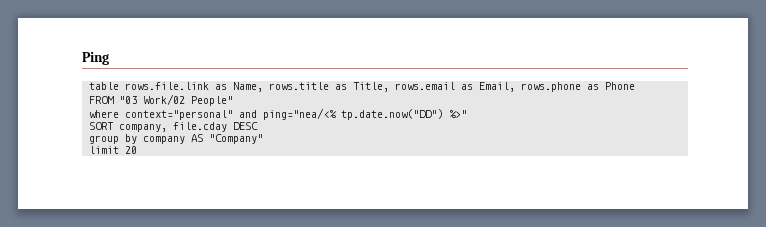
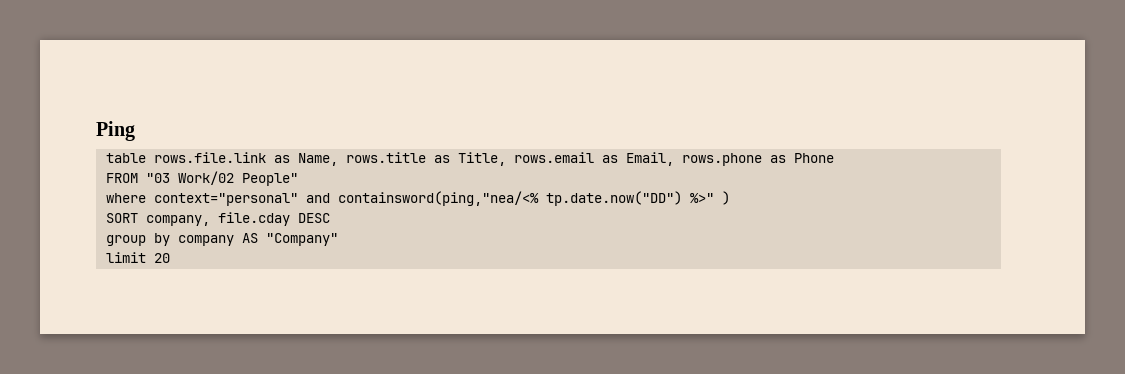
- where context="personal" and ping="nea/<% tp.date.now("DD") %>"
+ where context="personal" and containsword(ping,"nea/<% tp.date.now("DD") %>" )

